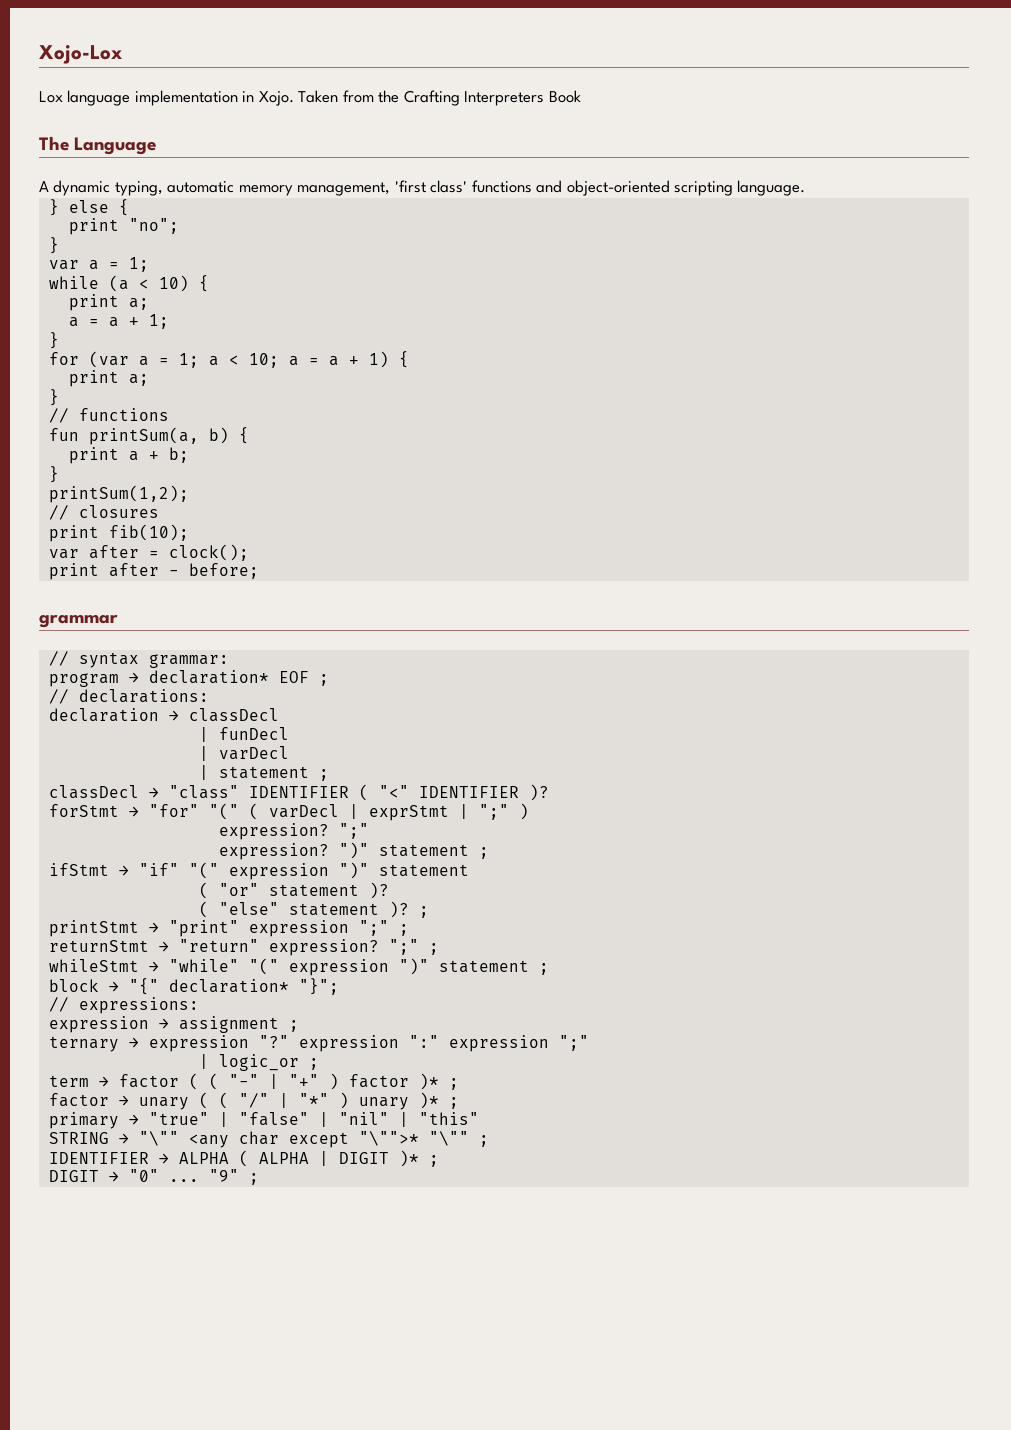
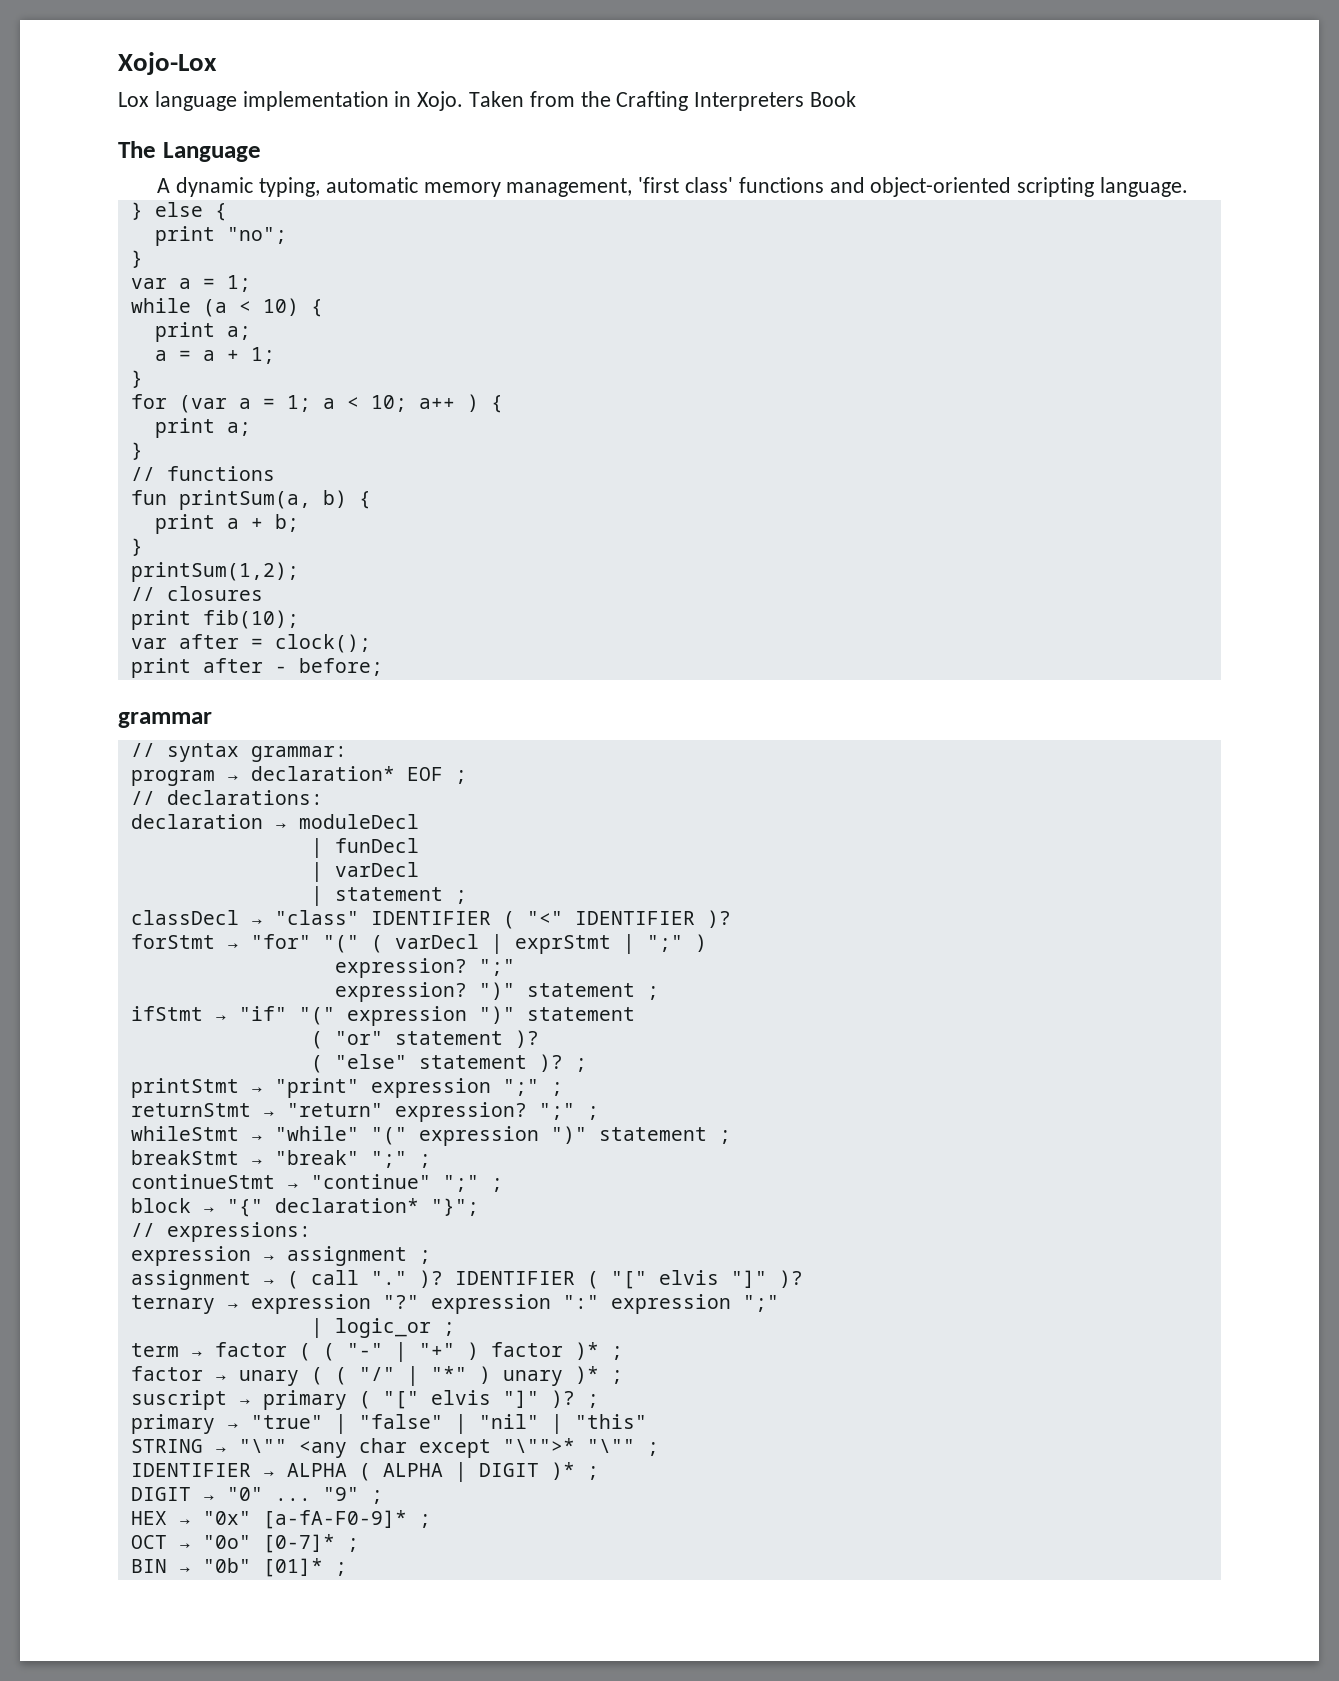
- for (var a = 1; a < 10; a = a + 1) {
+ for (var a = 1; a < 10; a++ ) {
- declaration → classDecl
+ declaration → moduleDecl
+ breakStmt → "break" ";" ;
+ continueStmt → "continue" ";" ;
+ assignment → ( call "." )? IDENTIFIER ( "[" elvis "]" )?
+ suscript → primary ( "[" elvis "]" )? ;
+ HEX → "0x" [a-fA-F0-9]* ;
+ OCT → "0o" [0-7]* ;
+ BIN → "0b" [01]* ;

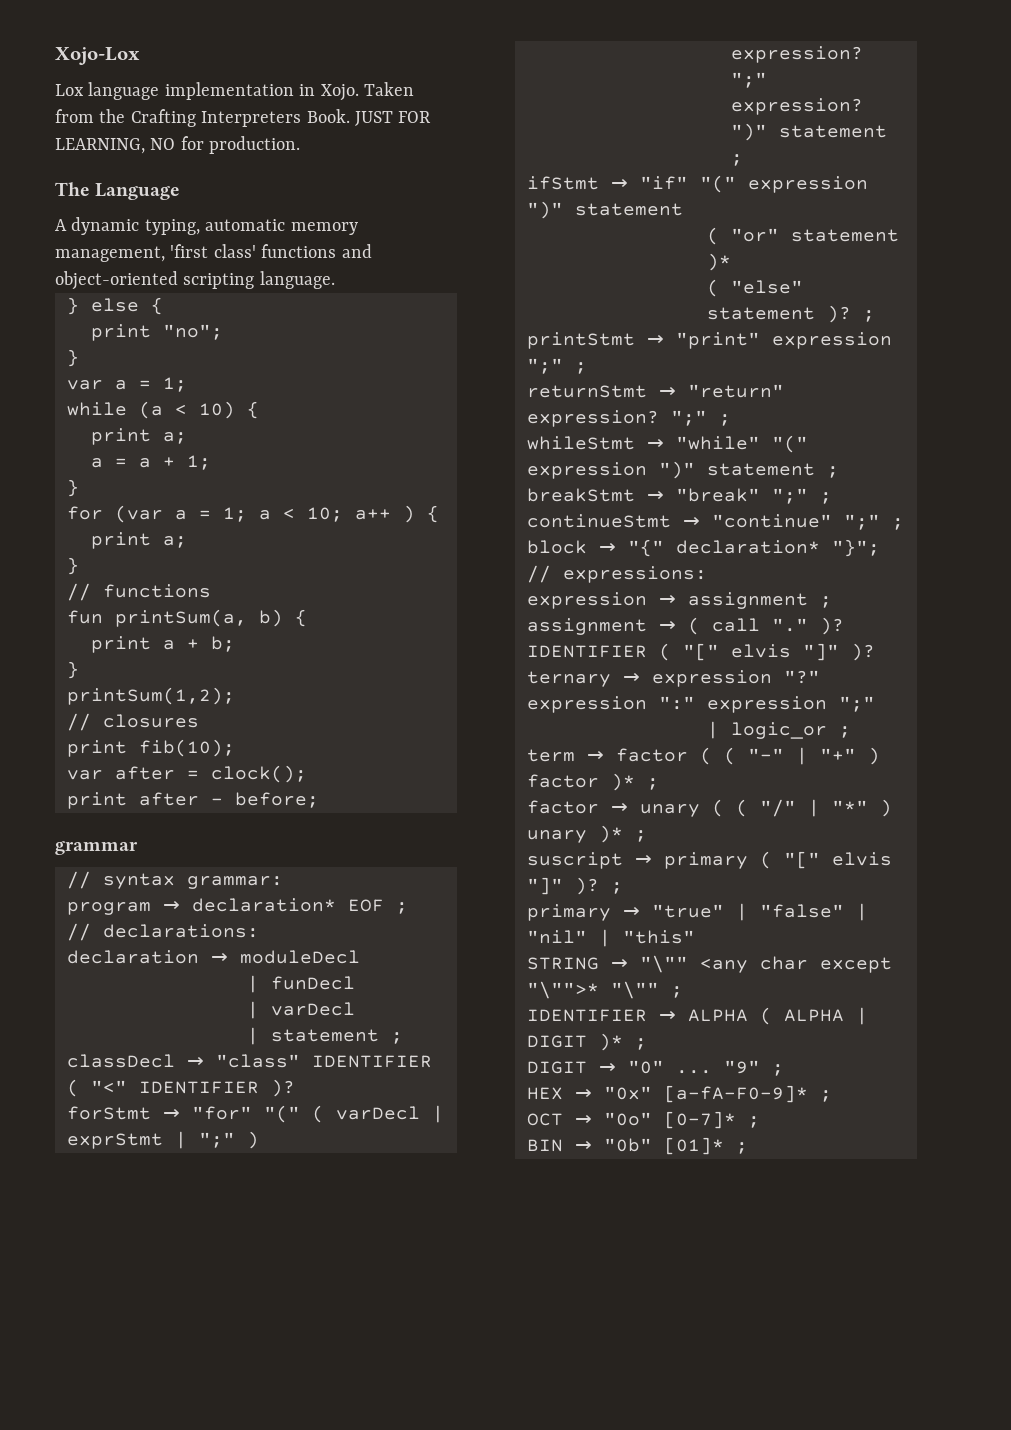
- Taken from the Crafting Interpreters Book
+ Taken from the Crafting Interpreters Book. JUST FOR LEARNING, NO for production.
- ( "or" statement )?
+ ( "or" statement )*

